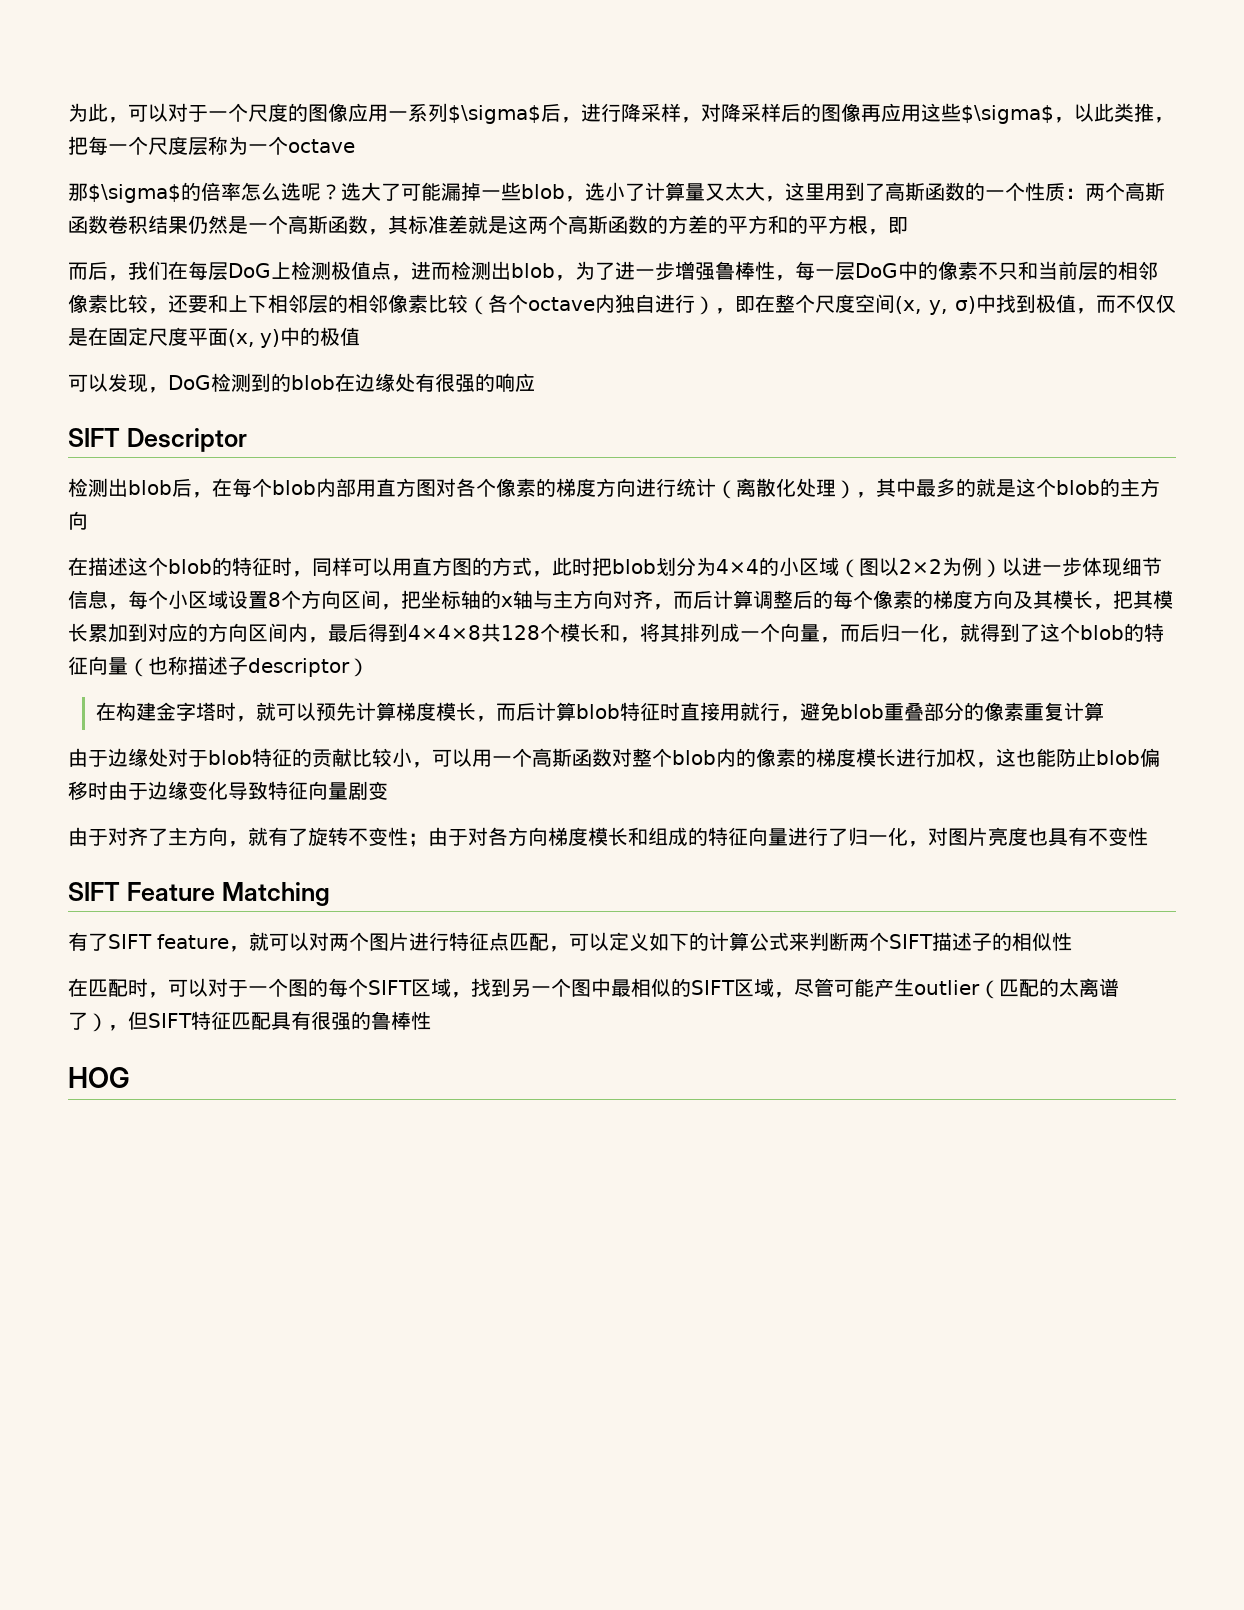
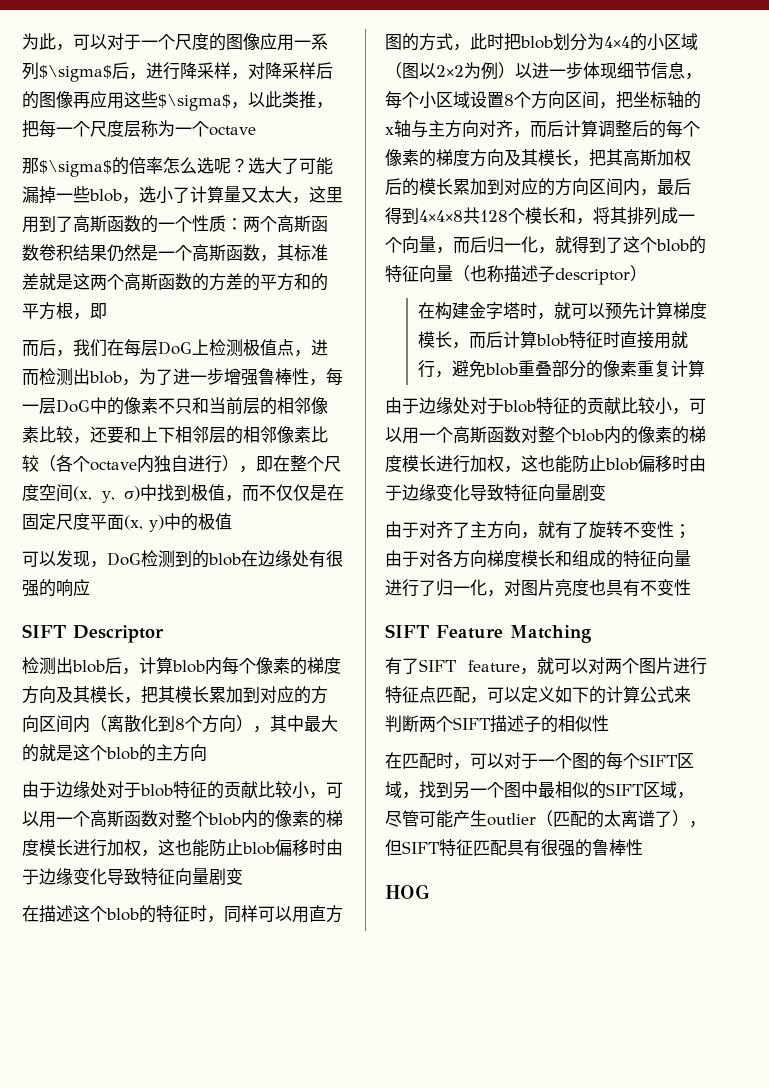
- 检测出blob后，在每个blob内部用直方图对各个像素的梯度方向进行统计（离散化处理），其中最多的就是这个blob的主方向
+ 检测出blob后，计算blob内每个像素的梯度方向及其模长，把其模长累加到对应的方向区间内（离散化到8个方向），其中最大的就是这个blob的主方向
+ 由于边缘处对于blob特征的贡献比较小，可以用一个高斯函数对整个blob内的像素的梯度模长进行加权，这也能防止blob偏移时由于边缘变化导致特征向量剧变
- 在描述这个blob的特征时，同样可以用直方图的方式，此时把blob划分为4×4的小区域（图以2×2为例）以进一步体现细节信息，每个小区域设置8个方向区间，把坐标轴的x轴与主方向对齐，而后计算调整后的每个像素的梯度方向及其模长，把其模长累加到对应的方向区间内，最后得到4×4×8共128个模长和，将其排列成一个向量，而后归一化，就得到了这个blob的特征向量（也称描述子descriptor）
+ 在描述这个blob的特征时，同样可以用直方图的方式，此时把blob划分为4×4的小区域（图以2×2为例）以进一步体现细节信息，每个小区域设置8个方向区间，把坐标轴的x轴与主方向对齐，而后计算调整后的每个像素的梯度方向及其模长，把其高斯加权后的模长累加到对应的方向区间内，最后得到4×4×8共128个模长和，将其排列成一个向量，而后归一化，就得到了这个blob的特征向量（也称描述子descriptor）

